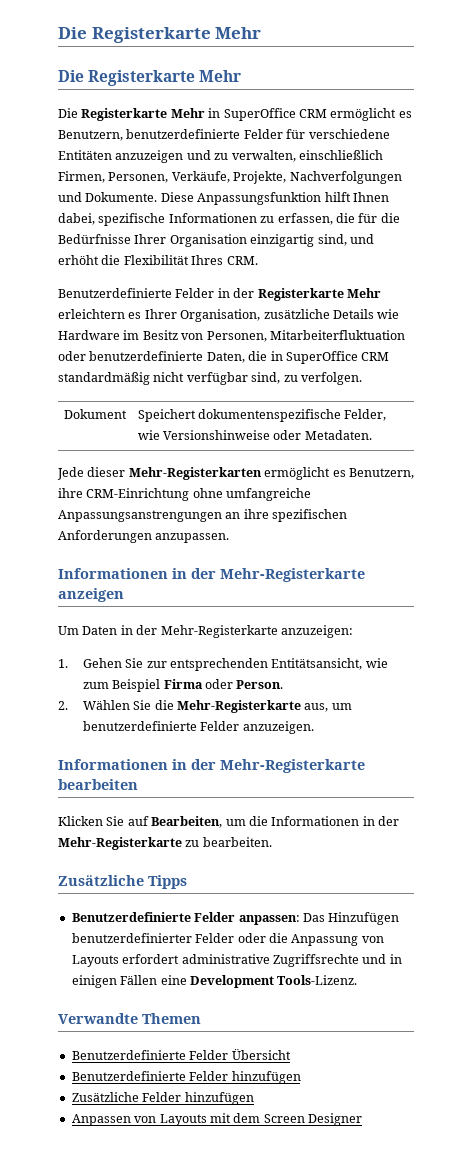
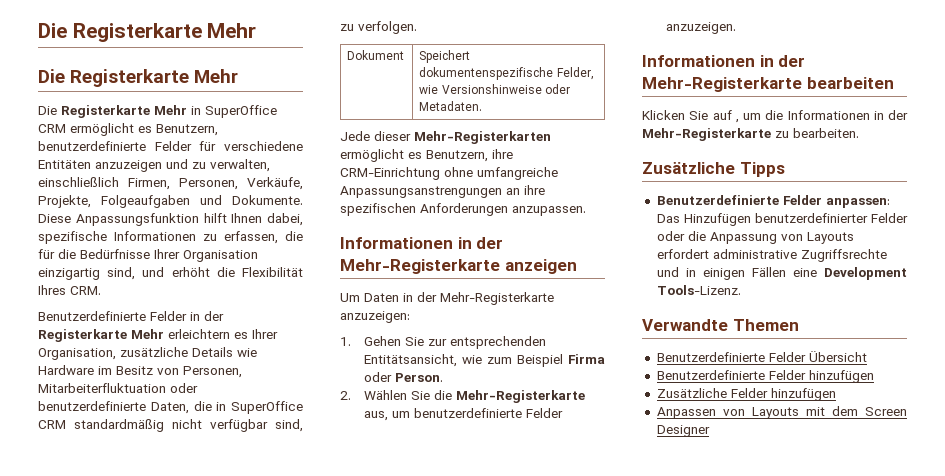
- Die Registerkarte Mehr in SuperOffice CRM ermöglicht es Benutzern, benutzerdefinierte Felder für verschiedene Entitäten anzuzeigen und zu verwalten, einschließlich Firmen, Personen, Verkäufe, Projekte, Nachverfolgungen und Dokumente.
+ Die Registerkarte Mehr in SuperOffice CRM ermöglicht es Benutzern, benutzerdefinierte Felder für verschiedene Entitäten anzuzeigen und zu verwalten, einschließlich Firmen, Personen, Verkäufe, Projekte, Folgeaufgaben und Dokumente.
- Klicken Sie auf Bearbeiten, um die Informationen in der Mehr-Registerkarte zu bearbeiten.
+ Klicken Sie auf , um die Informationen in der Mehr-Registerkarte zu bearbeiten.

